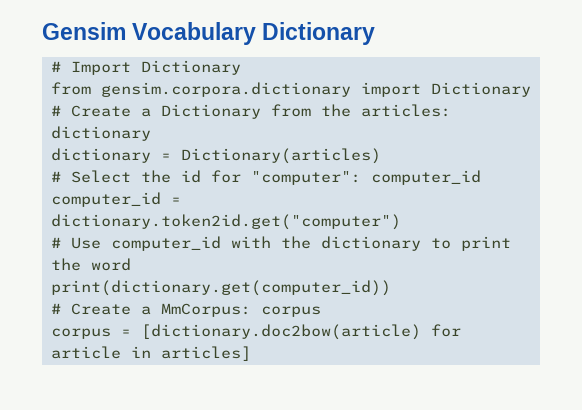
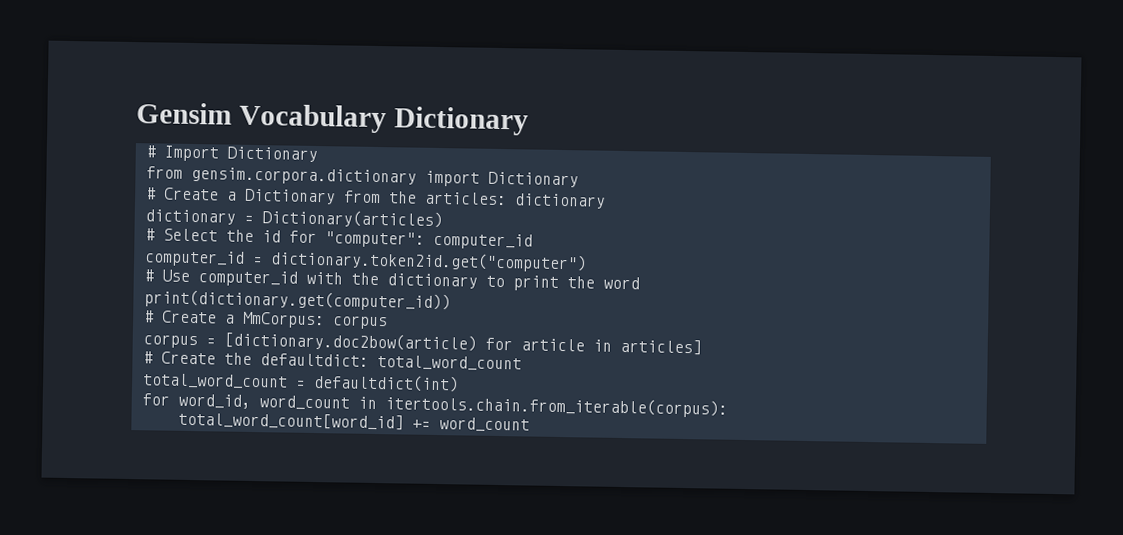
+ # Create the defaultdict: total_word_count
+ total_word_count = defaultdict(int)
+ for word_id, word_count in itertools.chain.from_iterable(corpus):
+ total_word_count[word_id] += word_count

